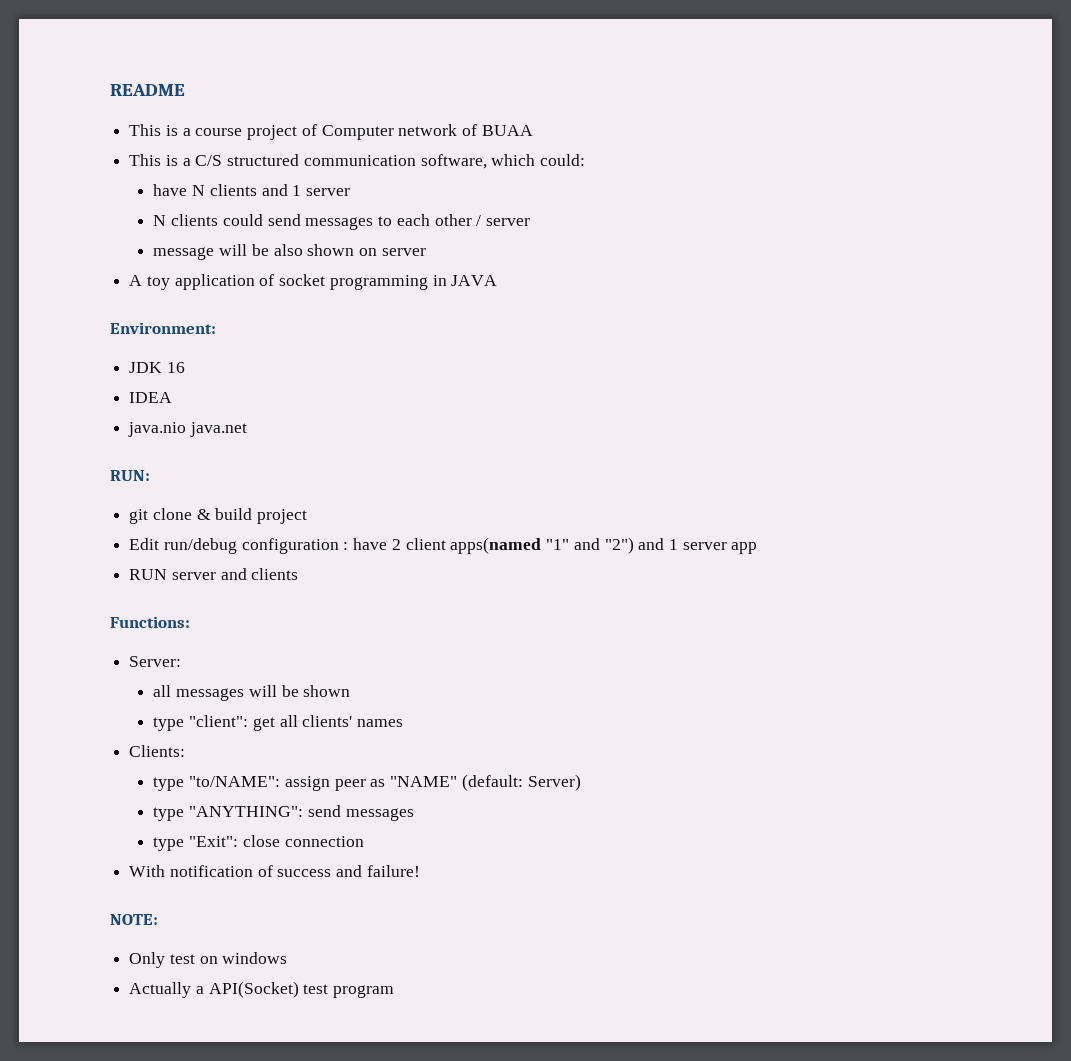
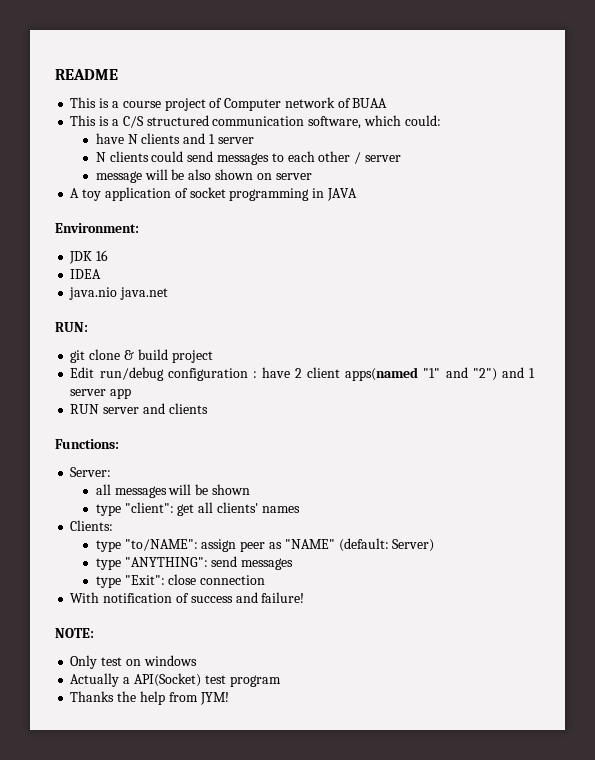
+ Thanks the help from JYM!

